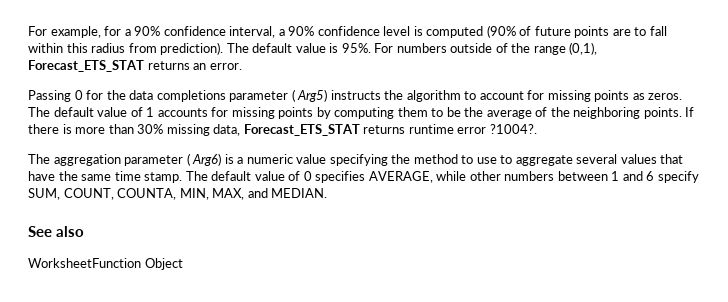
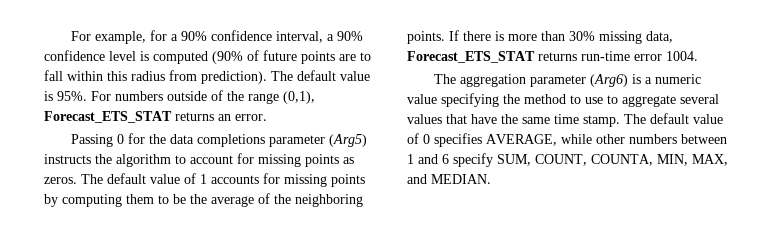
- Passing 0 for the data completions parameter ( Arg5) instructs the algorithm to account for missing points as zeros.
+ Passing 0 for the data completions parameter (Arg5) instructs the algorithm to account for missing points as zeros.
- If there is more than 30% missing data, Forecast_ETS_STAT returns runtime error ?1004?.
+ If there is more than 30% missing data, Forecast_ETS_STAT returns run-time error 1004.
- The aggregation parameter ( Arg6) is a numeric value specifying the method to use to aggregate several values that have the same time stamp.
+ The aggregation parameter (Arg6) is a numeric value specifying the method to use to aggregate several values that have the same time stamp.
- See also
- WorksheetFunction Object

